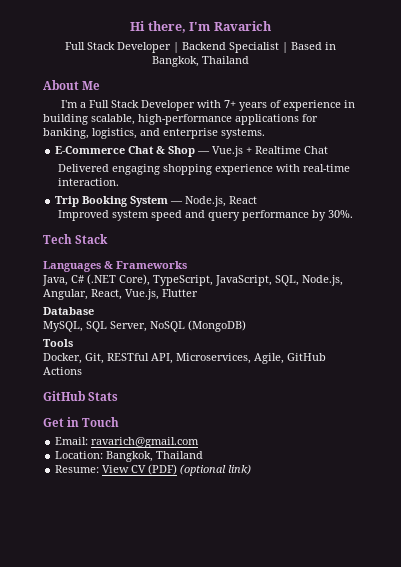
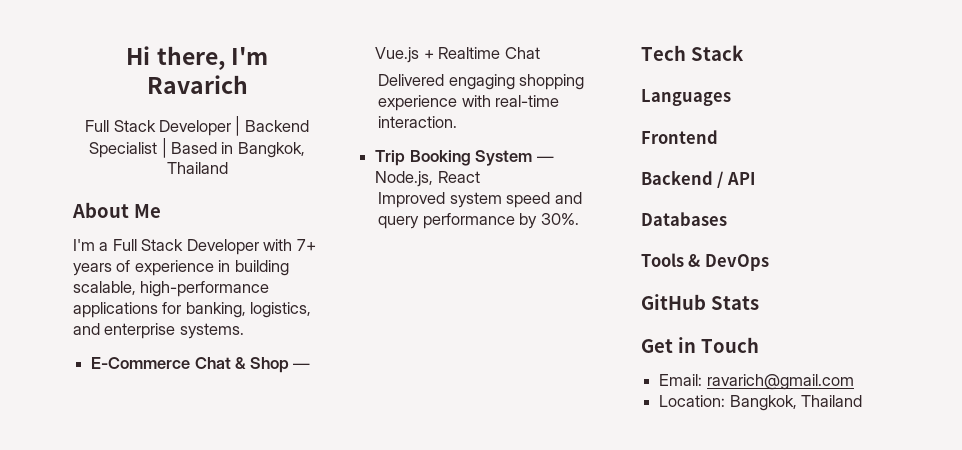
- Languages & Frameworks
- Java, C# (.NET Core), TypeScript, JavaScript, SQL, Node.js, Angular, React, Vue.js, Flutter
- Database
- MySQL, SQL Server, NoSQL (MongoDB)
- Tools
- Docker, Git, RESTful API, Microservices, Agile, GitHub Actions
+ Languages
+ Frontend
+ Backend / API
+ Databases
+ Tools & DevOps
- Resume: View CV (PDF) (optional link)

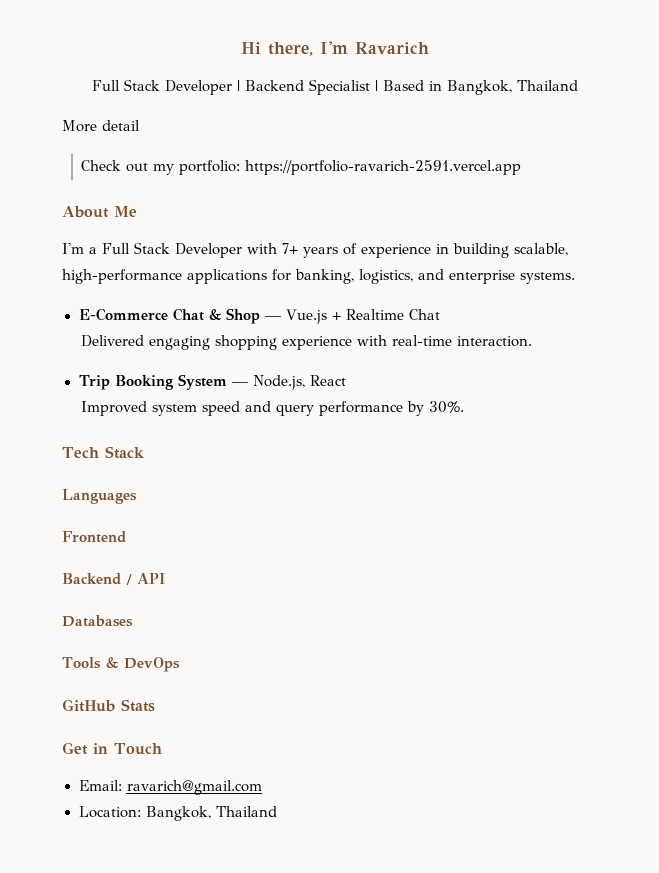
+ More detail
+ Check out my portfolio: https://portfolio-ravarich-2591.vercel.app

